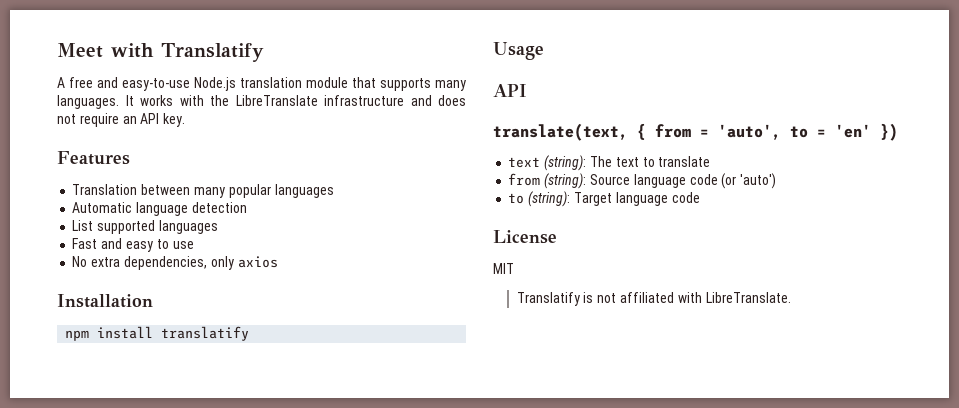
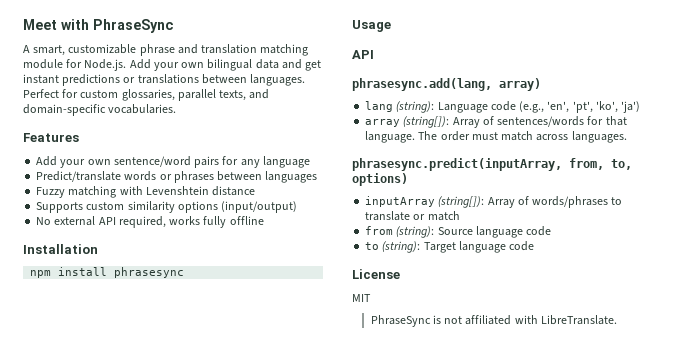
- Meet with Translatify
+ Meet with PhraseSync
- A free and easy-to-use Node.js translation module that supports many languages. It works with the LibreTranslate infrastructure and does not require an API key.
+ A smart, customizable phrase and translation matching module for Node.js. Add your own bilingual data and get instant predictions or translations between languages. Perfect for custom glossaries, parallel texts, and domain-specific vocabularies.
  Features
- Translation between many popular languages
- Automatic language detection
- List supported languages
- Fast and easy to use
- No extra dependencies, only axios
+ Add your own sentence/word pairs for any language
+ Predict/translate words or phrases between languages
+ Fuzzy matching with Levenshtein distance
+ Supports custom similarity options (input/output)
+ No external API required, works fully offline
- npm install translatify
+ npm install phrasesync
- translate(text, { from = 'auto', to = 'en' })
- text (string): The text to translate
+ phrasesync.add(lang, array)
+ lang (string): Language code (e.g., 'en', 'pt', 'ko', 'ja')
+ array (string[]): Array of sentences/words for that language. The order must match across languages.
+ phrasesync.predict(inputArray, from, to, options)
+ inputArray (string[]): Array of words/phrases to translate or match
- from (string): Source language code (or 'auto')
+ from (string): Source language code
- Translatify is not affiliated with LibreTranslate.
+ PhraseSync is not affiliated with LibreTranslate.

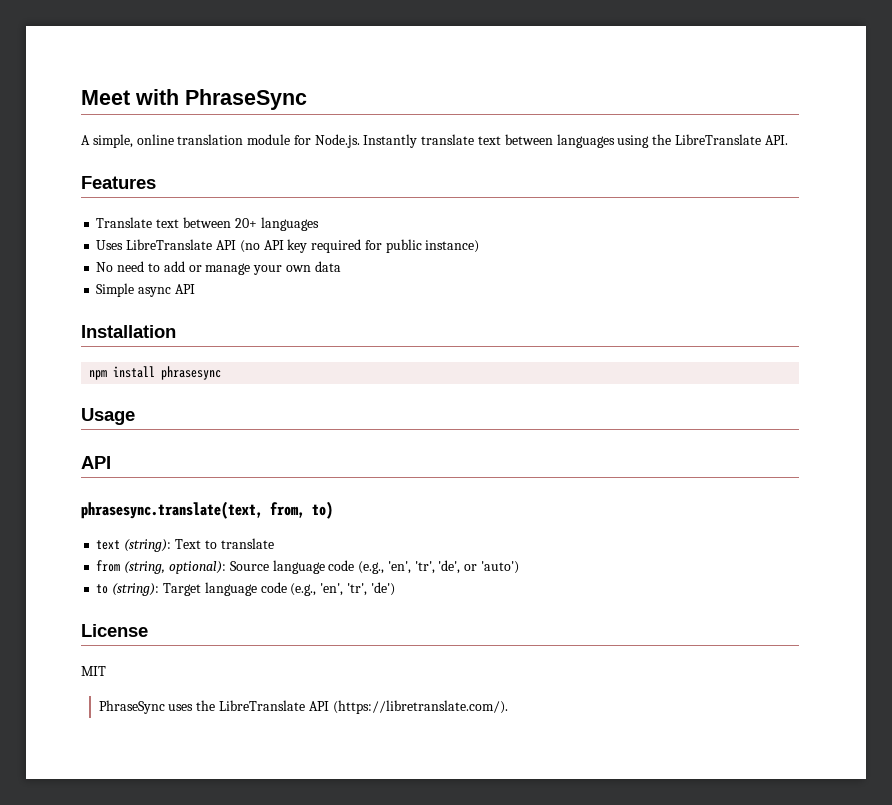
- A smart, customizable phrase and translation matching module for Node.js. Add your own bilingual data and get instant predictions or translations between languages. Perfect for custom glossaries, parallel texts, and domain-specific vocabularies.
+ A simple, online translation module for Node.js. Instantly translate text between languages using the LibreTranslate API.
  Features
- Add your own sentence/word pairs for any language
- Predict/translate words or phrases between languages
- Fuzzy matching with Levenshtein distance
- Supports custom similarity options (input/output)
- No external API required, works fully offline
+ Translate text between 20+ languages
+ Uses LibreTranslate API (no API key required for public instance)
+ No need to add or manage your own data
+ Simple async API
- phrasesync.add(lang, array)
- lang (string): Language code (e.g., 'en', 'pt', 'ko', 'ja')
- array (string[]): Array of sentences/words for that language. The order must match across languages.
- phrasesync.predict(inputArray, from, to, options)
- inputArray (string[]): Array of words/phrases to translate or match
- from (string): Source language code
+ phrasesync.translate(text, from, to)
+ text (string): Text to translate
+ from (string, optional): Source language code (e.g., 'en', 'tr', 'de', or 'auto')
- to (string): Target language code
+ to (string): Target language code (e.g., 'en', 'tr', 'de')
- PhraseSync is not affiliated with LibreTranslate.
+ PhraseSync uses the LibreTranslate API (https://libretranslate.com/).

